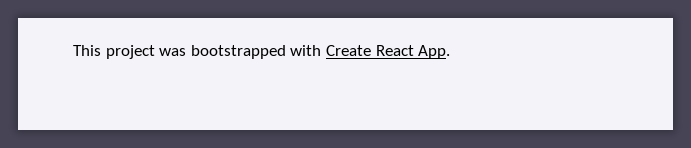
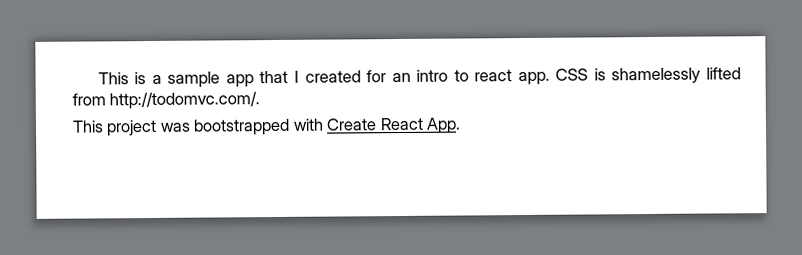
+ This is a sample app that I created for an intro to react app. CSS is shamelessly lifted from http://todomvc.com/.

